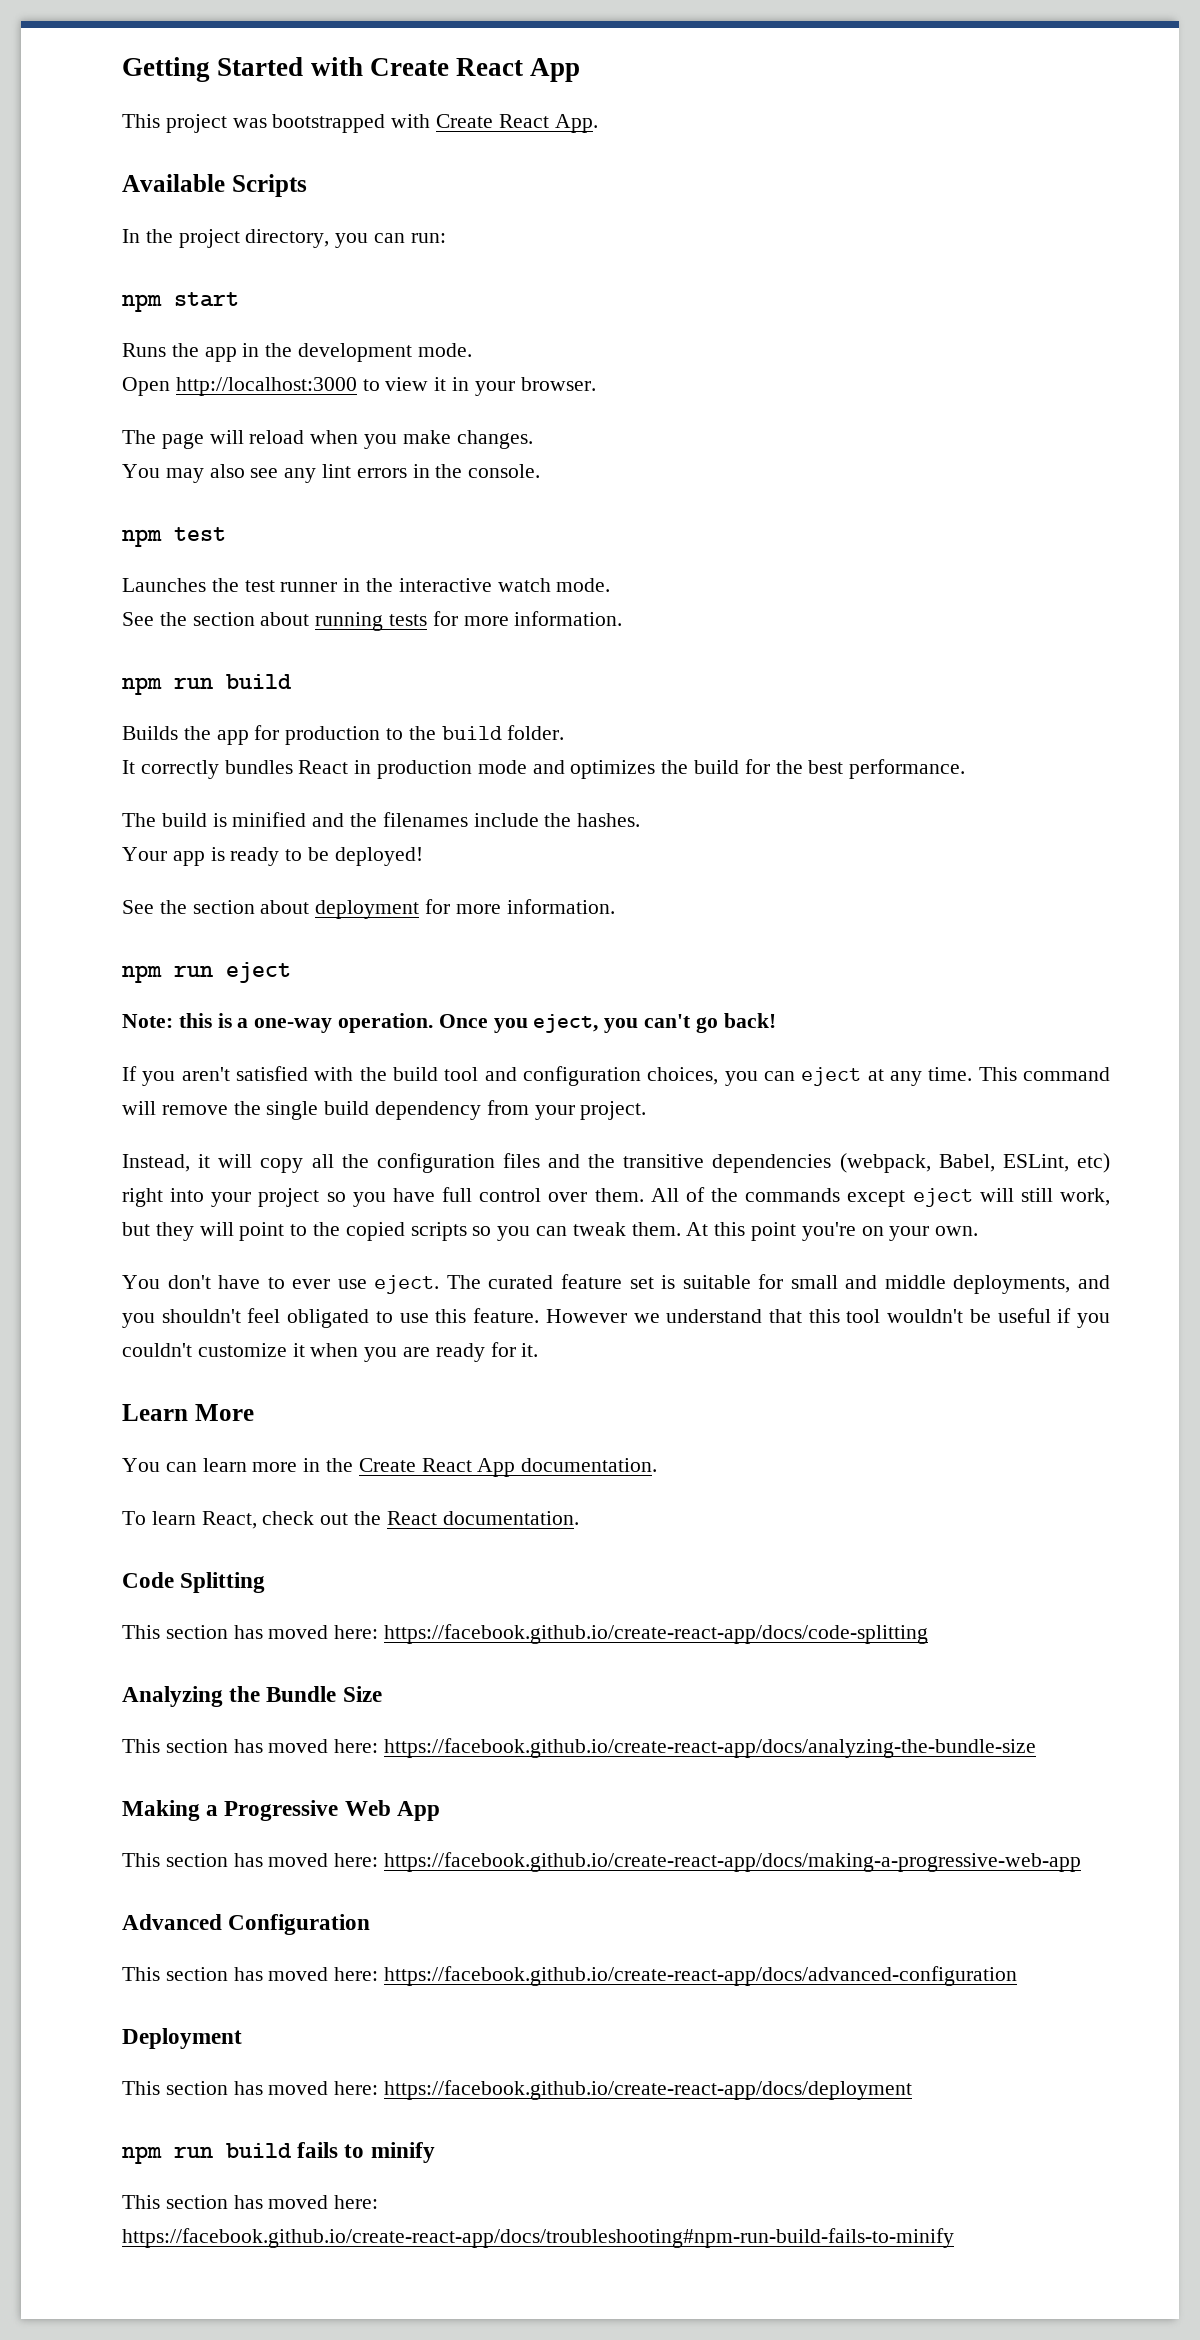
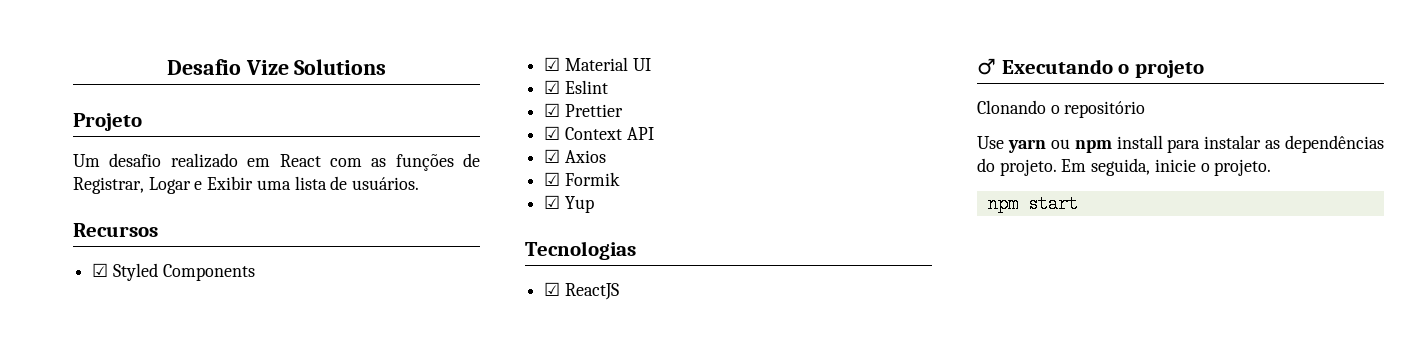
- Getting Started with Create React App
- This project was bootstrapped with Create React App.
- Available Scripts
- In the project directory, you can run:
+ Desafio Vize Solutions
+ Projeto
+ Um desafio realizado em React com as funções de Registrar, Logar e Exibir uma lista de usuários.
+ Recursos
+ ☑ Styled Components
+ ☑ Material UI
+ ☑ Eslint
+ ☑ Prettier
+ ☑ Context API
+ ☑ Axios
+ ☑ Formik
+ ☑ Yup
+ Tecnologias
+ ☑ ReactJS
+ ♂ Executando o projeto
+ Clonando o repositório
+ Use yarn ou npm install para instalar as dependências do projeto. Em seguida, inicie o projeto.
  npm start
- Runs the app in the development mode.
- Open http://localhost:3000 to view it in your browser.
- The page will reload when you make changes.
- You may also see any lint errors in the console.
- npm test
- Launches the test runner in the interactive watch mode.
- See the section about running tests for more information.
- npm run build
- Builds the app for production to the build folder.
- It correctly bundles React in production mode and optimizes the build for the best performance.
- The build is minified and the filenames include the hashes.
- Your app is ready to be deployed!
- See the section about deployment for more information.
- npm run eject
- Note: this is a one-way operation. Once you eject, you can't go back!
- If you aren't satisfied with the build tool and configuration choices, you can eject at any time. This command will remove the single build dependency from your project.
- Instead, it will copy all the configuration files and the transitive dependencies (webpack, Babel, ESLint, etc) right into your project so you have full control over them. All of the commands except eject will still work, but they will point to the copied scripts so you can tweak them. At this point you're on your own.
- You don't have to ever use eject. The curated feature set is suitable for small and middle deployments, and you shouldn't feel obligated to use this feature. However we understand that this tool wouldn't be useful if you couldn't customize it when you are ready for it.
- Learn More
- You can learn more in the Create React App documentation.
- To learn React, check out the React documentation.
- Code Splitting
- This section has moved here: https://facebook.github.io/create-react-app/docs/code-splitting
- Analyzing the Bundle Size
- This section has moved here: https://facebook.github.io/create-react-app/docs/analyzing-the-bundle-size
- Making a Progressive Web App
- This section has moved here: https://facebook.github.io/create-react-app/docs/making-a-progressive-web-app
- Advanced Configuration
- This section has moved here: https://facebook.github.io/create-react-app/docs/advanced-configuration
- Deployment
- This section has moved here: https://facebook.github.io/create-react-app/docs/deployment
- npm run build fails to minify
- This section has moved here: https://facebook.github.io/create-react-app/docs/troubleshooting#npm-run-build-fails-to-minify

